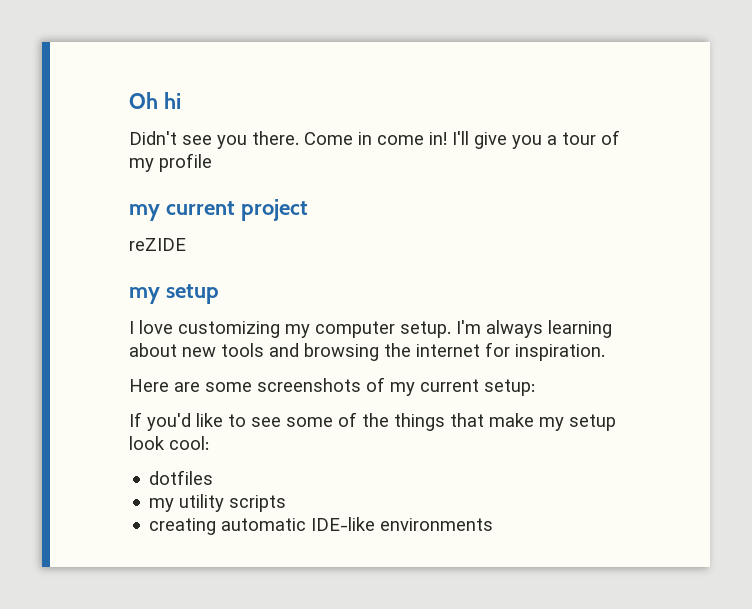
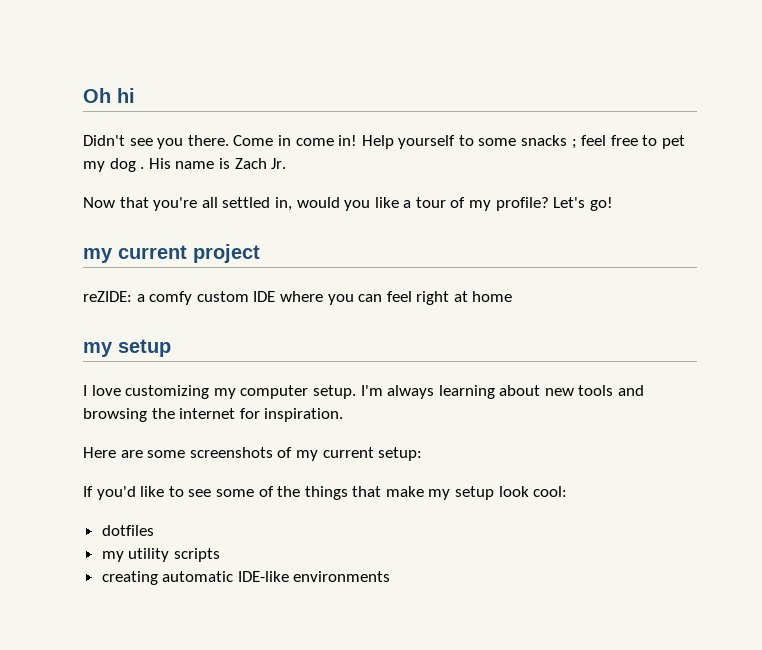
- I'll give you a tour of my profile
+ Help yourself to some snacks ; feel free to pet my dog . His name is Zach Jr.
+ Now that you're all settled in, would you like a tour of my profile? Let's go!
- reZIDE
+ reZIDE: a comfy custom IDE where you can feel right at home

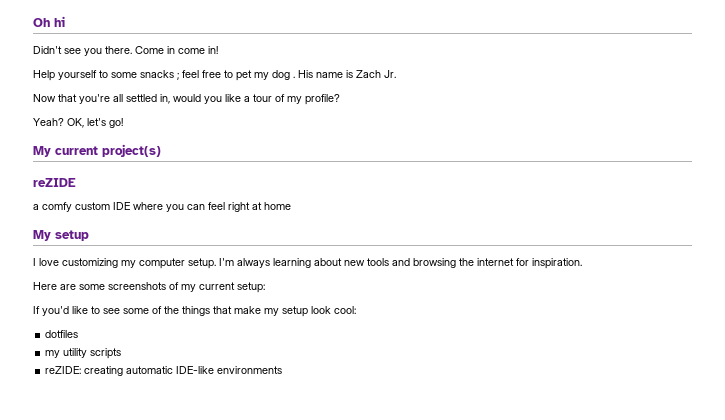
- Come in come in! Help yourself to some snacks ; feel free to pet my dog .
+ Come in come in!
+ Help yourself to some snacks ; feel free to pet my dog .
- Now that you're all settled in, would you like a tour of my profile? Let's go!
- my current project
- reZIDE: a comfy custom IDE where you can feel right at home
- my setup
+ Now that you're all settled in, would you like a tour of my profile?
+ Yeah? OK, let's go!
+ My current project(s)
+ reZIDE
+ a comfy custom IDE where you can feel right at home
+ My setup
- creating automatic IDE-like environments
+ reZIDE: creating automatic IDE-like environments

